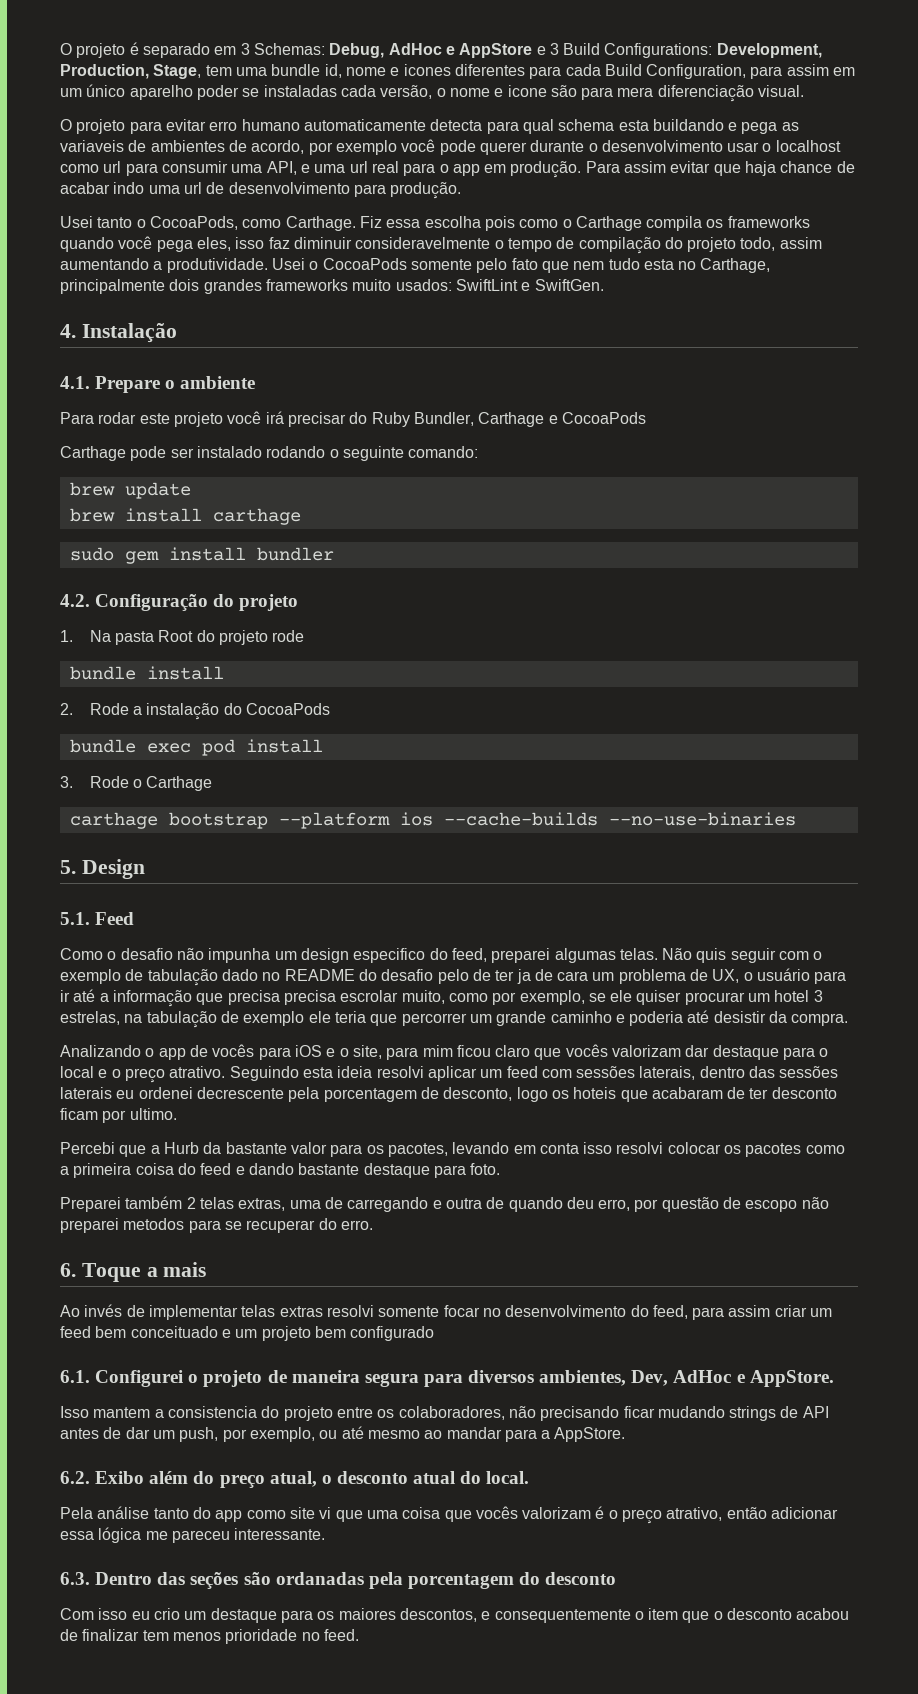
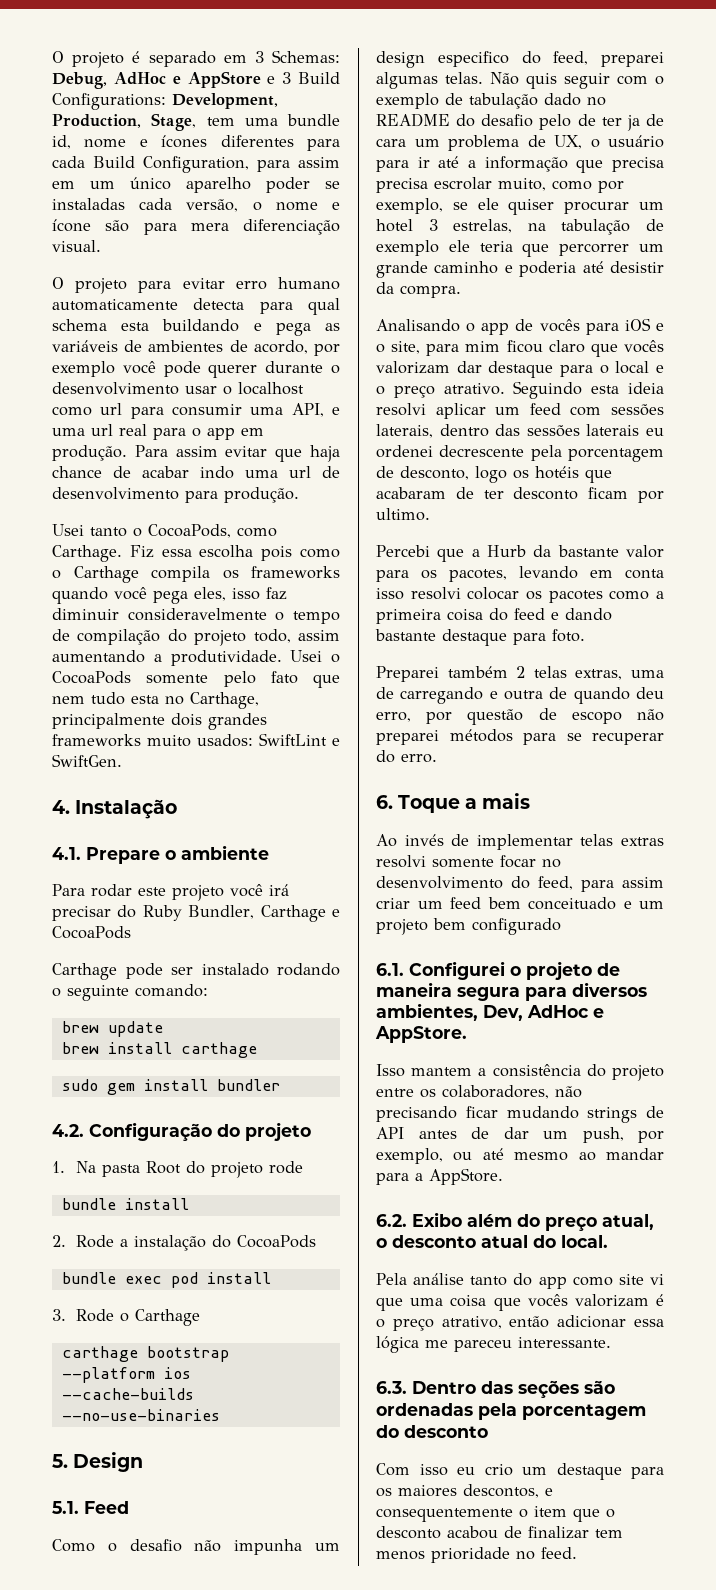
- O projeto é separado em 3 Schemas: Debug, AdHoc e AppStore e 3 Build Configurations: Development, Production, Stage, tem uma bundle id, nome e icones diferentes para cada Build Configuration, para assim em um único aparelho poder se instaladas cada versão, o nome e icone são para mera diferenciação visual.
+ O projeto é separado em 3 Schemas: Debug, AdHoc e AppStore e 3 Build Configurations: Development, Production, Stage, tem uma bundle id, nome e ícones diferentes para cada Build Configuration, para assim em um único aparelho poder se instaladas cada versão, o nome e ícone são para mera diferenciação visual.
- O projeto para evitar erro humano automaticamente detecta para qual schema esta buildando e pega as variaveis de ambientes de acordo, por exemplo você pode querer durante o desenvolvimento usar o localhost como url para consumir uma API, e uma url real para o app em produção.
+ O projeto para evitar erro humano automaticamente detecta para qual schema esta buildando e pega as variáveis de ambientes de acordo, por exemplo você pode querer durante o desenvolvimento usar o localhost como url para consumir uma API, e uma url real para o app em produção.
- Analizando o app de vocês para iOS e o site, para mim ficou claro que vocês valorizam dar destaque para o local e o preço atrativo.
+ Analisando o app de vocês para iOS e o site, para mim ficou claro que vocês valorizam dar destaque para o local e o preço atrativo.
- Seguindo esta ideia resolvi aplicar um feed com sessões laterais, dentro das sessões laterais eu ordenei decrescente pela porcentagem de desconto, logo os hoteis que acabaram de ter desconto ficam por ultimo.
+ Seguindo esta ideia resolvi aplicar um feed com sessões laterais, dentro das sessões laterais eu ordenei decrescente pela porcentagem de desconto, logo os hotéis que acabaram de ter desconto ficam por ultimo.
- Preparei também 2 telas extras, uma de carregando e outra de quando deu erro, por questão de escopo não preparei metodos para se recuperar do erro.
+ Preparei também 2 telas extras, uma de carregando e outra de quando deu erro, por questão de escopo não preparei métodos para se recuperar do erro.
- Isso mantem a consistencia do projeto entre os colaboradores, não precisando ficar mudando strings de API antes de dar um push, por exemplo, ou até mesmo ao mandar para a AppStore.
+ Isso mantem a consistência do projeto entre os colaboradores, não precisando ficar mudando strings de API antes de dar um push, por exemplo, ou até mesmo ao mandar para a AppStore.
- 6.3. Dentro das seções são ordanadas pela porcentagem do desconto
+ 6.3. Dentro das seções são ordenadas pela porcentagem do desconto

